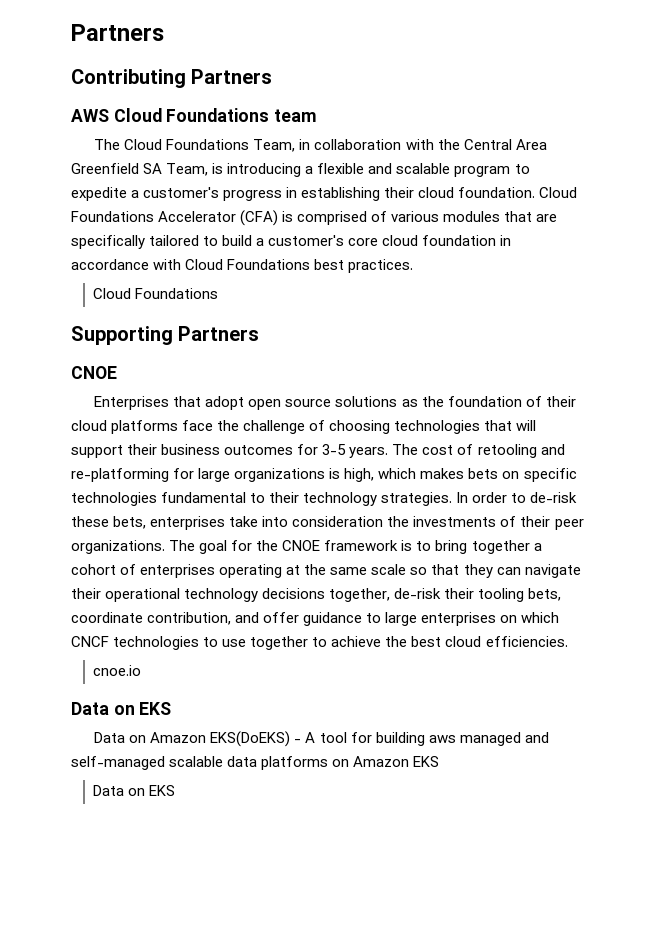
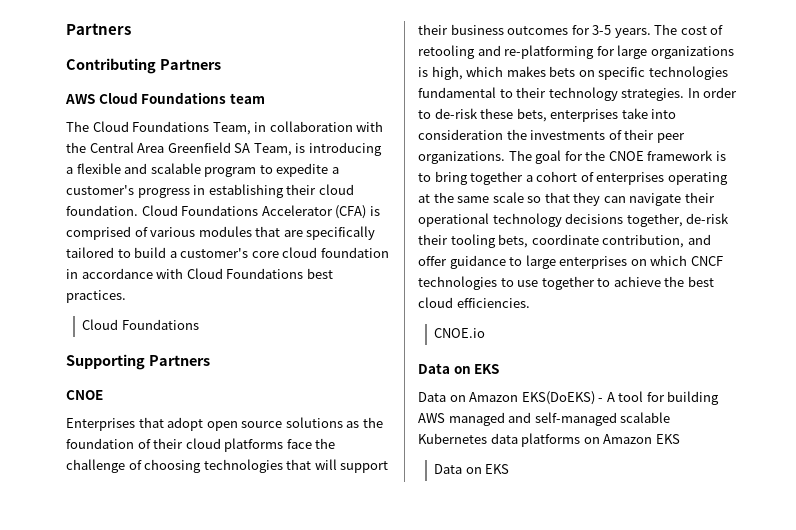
- cnoe.io
+ CNOE.io
- Data on Amazon EKS(DoEKS) - A tool for building aws managed and self-managed scalable data platforms on Amazon EKS
+ Data on Amazon EKS(DoEKS) - A tool for building AWS managed and self-managed scalable Kubernetes data platforms on Amazon EKS

